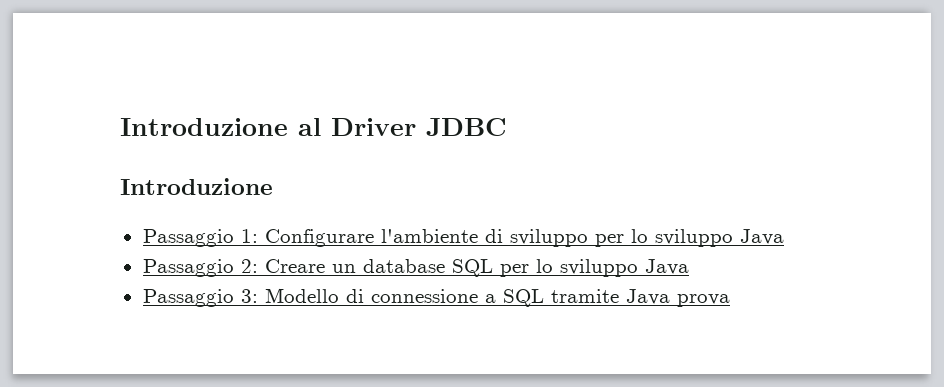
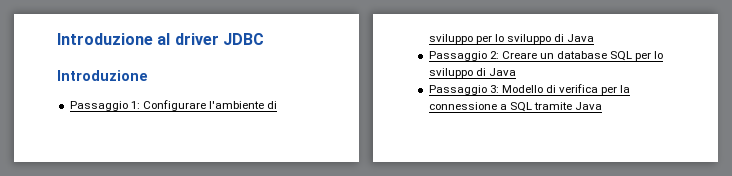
- Introduzione al Driver JDBC
+ Introduzione al driver JDBC
- Passaggio 1: Configurare l'ambiente di sviluppo per lo sviluppo Java
+ Passaggio 1: Configurare l'ambiente di sviluppo per lo sviluppo di Java
- Passaggio 2: Creare un database SQL per lo sviluppo Java
+ Passaggio 2: Creare un database SQL per lo sviluppo di Java
- Passaggio 3: Modello di connessione a SQL tramite Java prova
+ Passaggio 3: Modello di verifica per la connessione a SQL tramite Java

